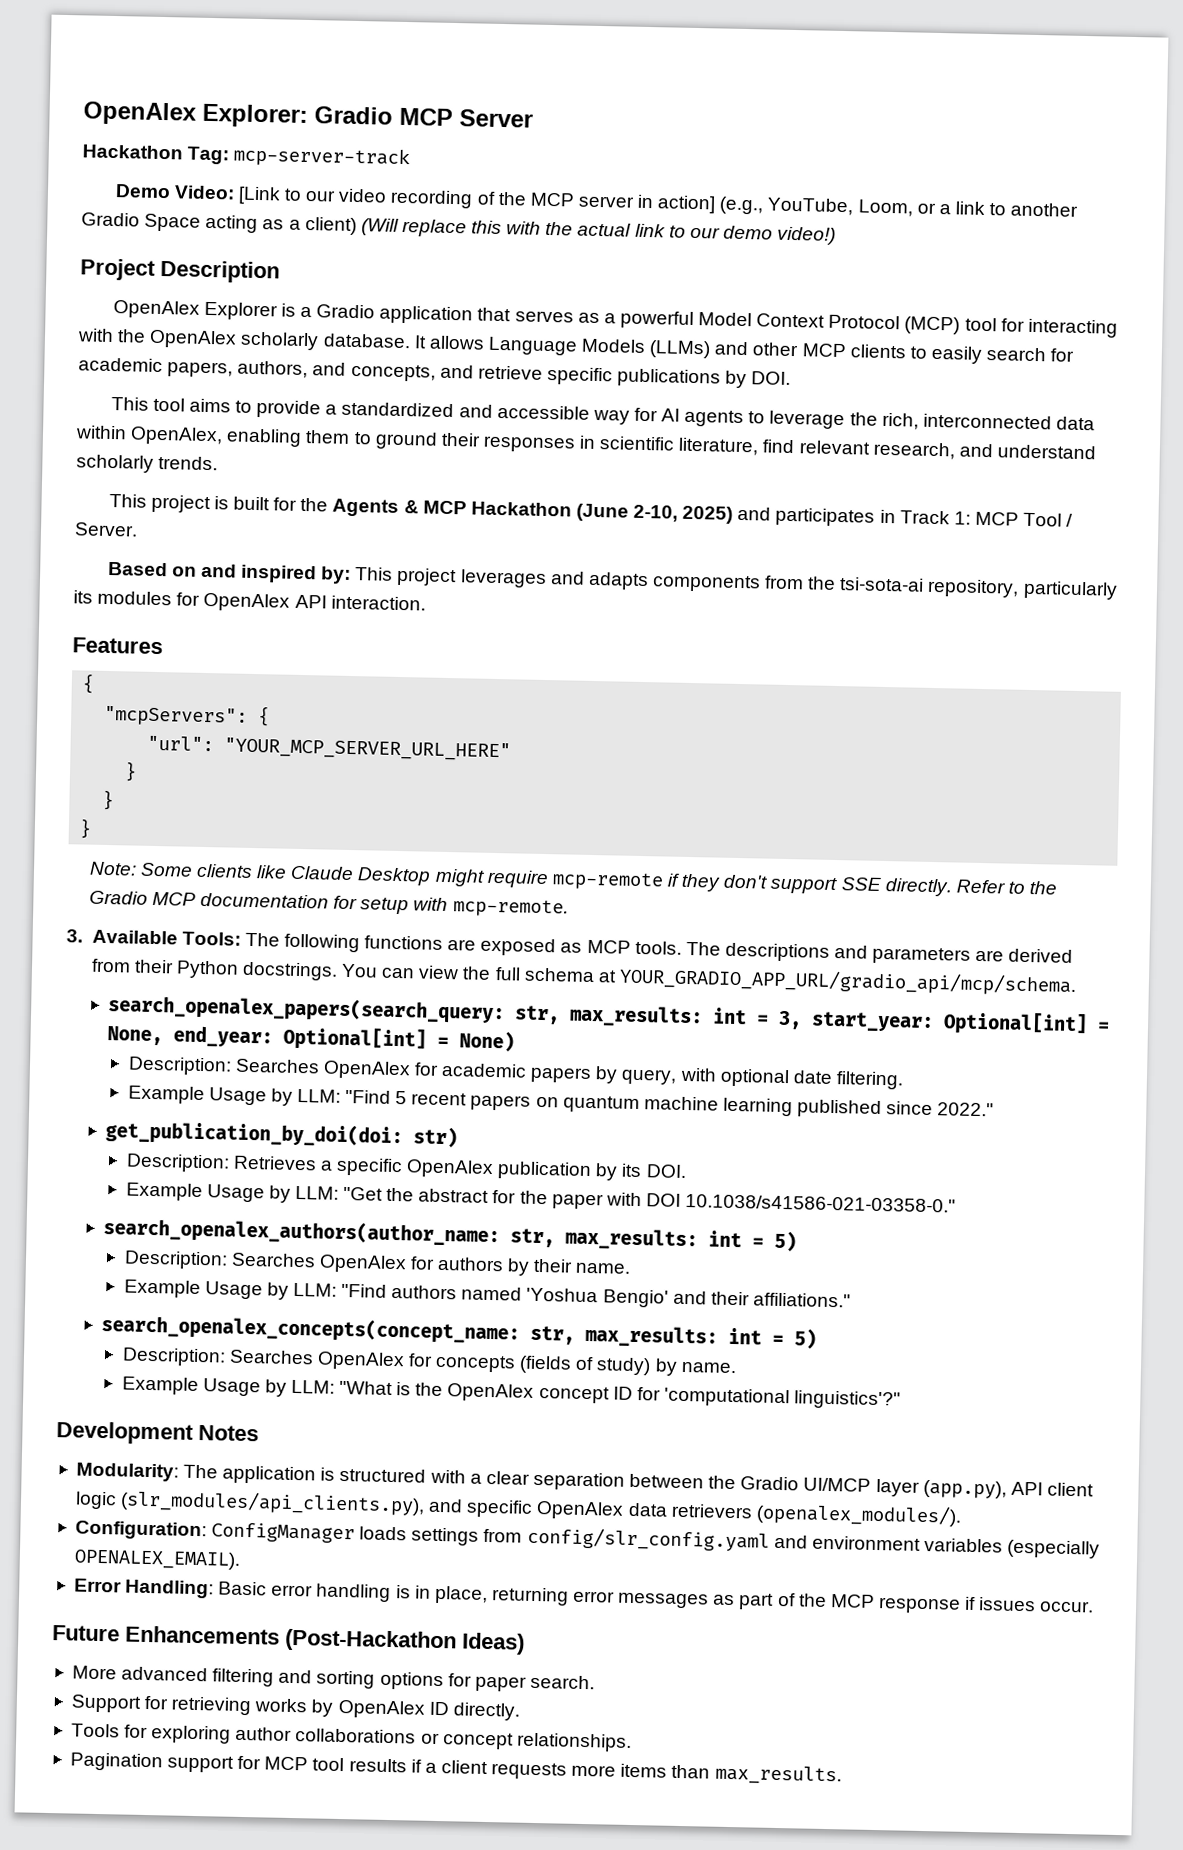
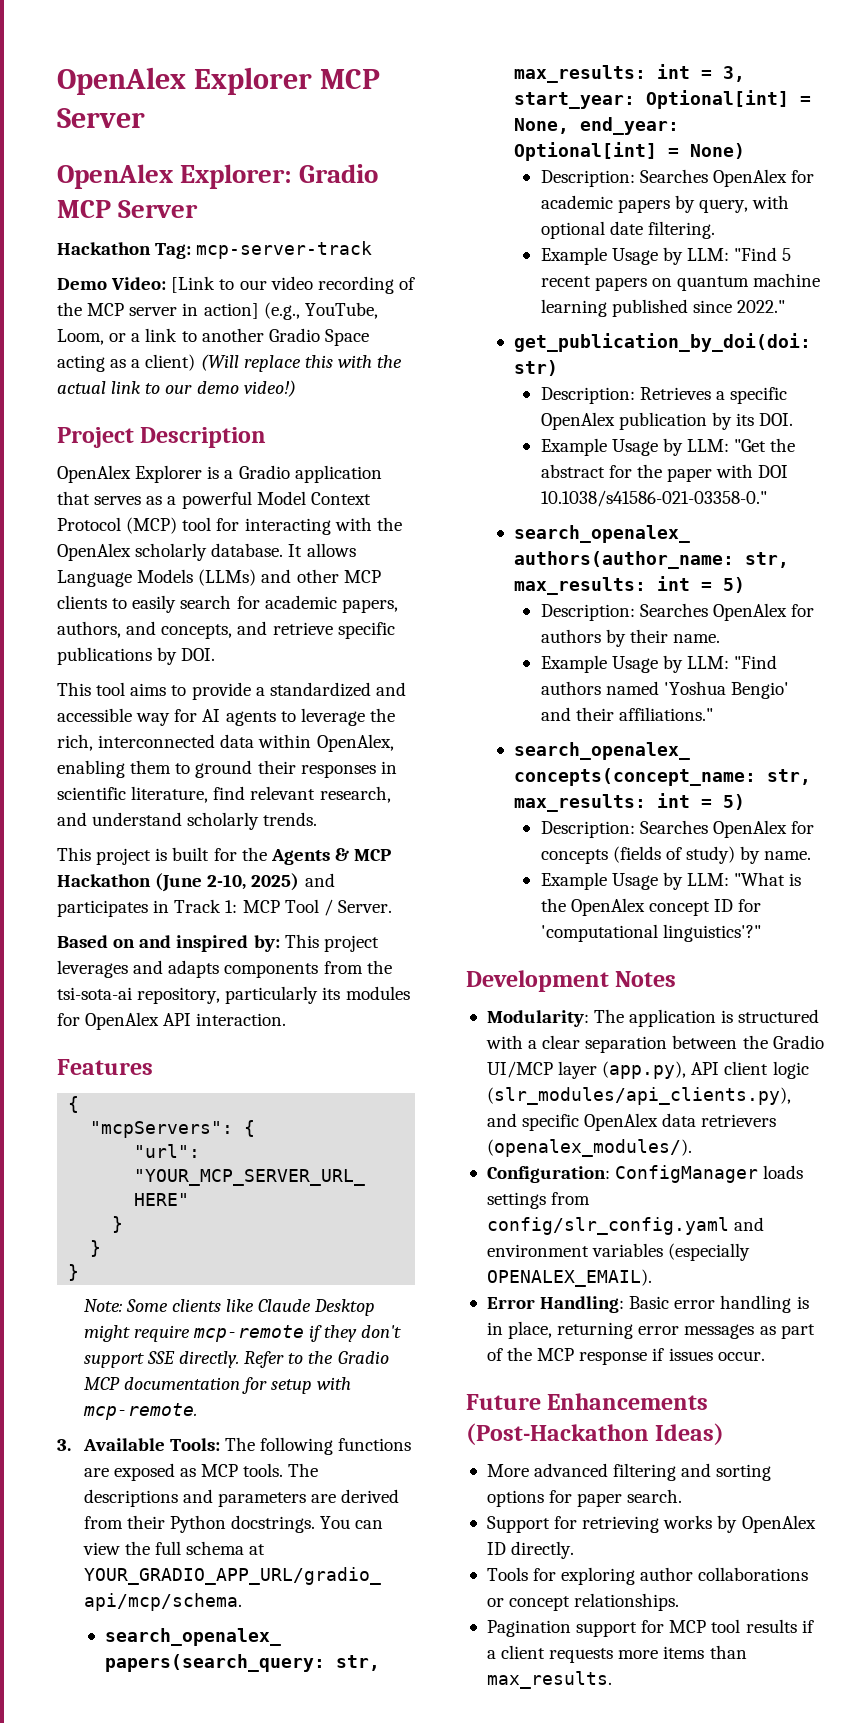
+ OpenAlex Explorer MCP Server

